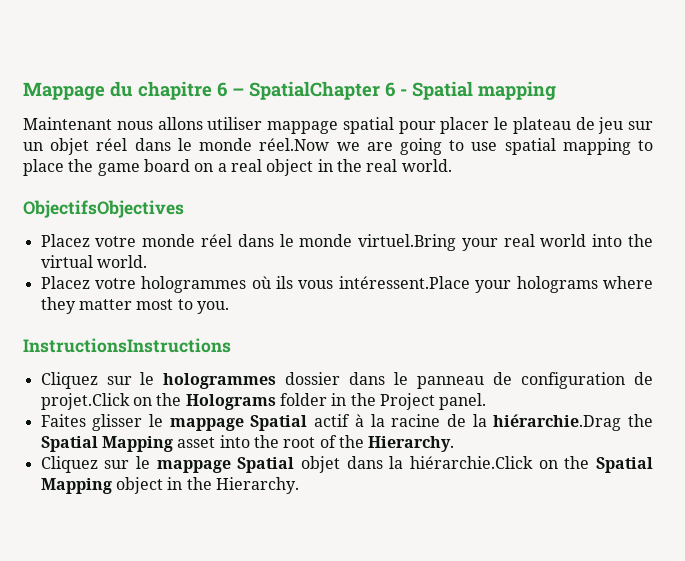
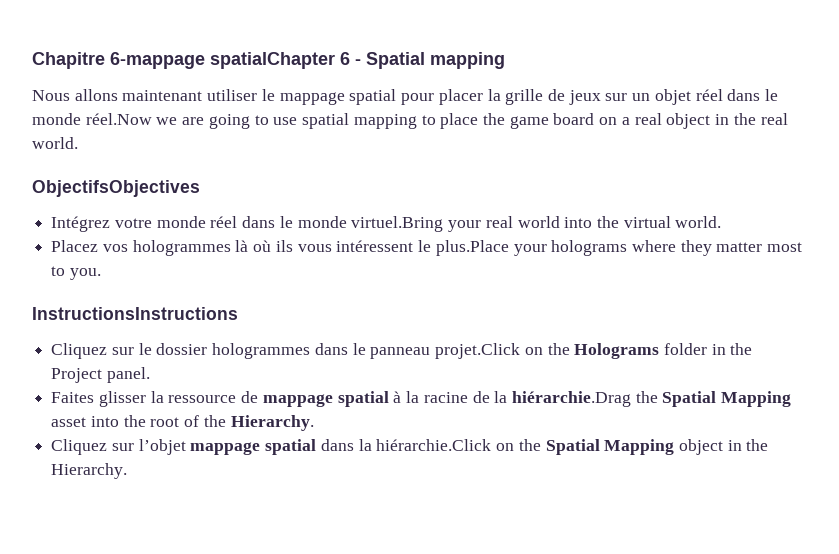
- Mappage du chapitre 6 – SpatialChapter 6 - Spatial mapping
- Maintenant nous allons utiliser mappage spatial pour placer le plateau de jeu sur un objet réel dans le monde réel.Now we are going to use spatial mapping to place the game board on a real object in the real world.
+ Chapitre 6-mappage spatialChapter 6 - Spatial mapping
+ Nous allons maintenant utiliser le mappage spatial pour placer la grille de jeux sur un objet réel dans le monde réel.Now we are going to use spatial mapping to place the game board on a real object in the real world.
- Placez votre monde réel dans le monde virtuel.Bring your real world into the virtual world.
+ Intégrez votre monde réel dans le monde virtuel.Bring your real world into the virtual world.
- Placez votre hologrammes où ils vous intéressent.Place your holograms where they matter most to you.
+ Placez vos hologrammes là où ils vous intéressent le plus.Place your holograms where they matter most to you.
- Cliquez sur le hologrammes dossier dans le panneau de configuration de projet.Click on the Holograms folder in the Project panel.
+ Cliquez sur le dossier hologrammes dans le panneau projet.Click on the Holograms folder in the Project panel.
- Faites glisser le mappage Spatial actif à la racine de la hiérarchie.Drag the Spatial Mapping asset into the root of the Hierarchy.
+ Faites glisser la ressource de mappage spatial à la racine de la hiérarchie.Drag the Spatial Mapping asset into the root of the Hierarchy.
- Cliquez sur le mappage Spatial objet dans la hiérarchie.Click on the Spatial Mapping object in the Hierarchy.
+ Cliquez sur l’objet mappage spatial dans la hiérarchie.Click on the Spatial Mapping object in the Hierarchy.

